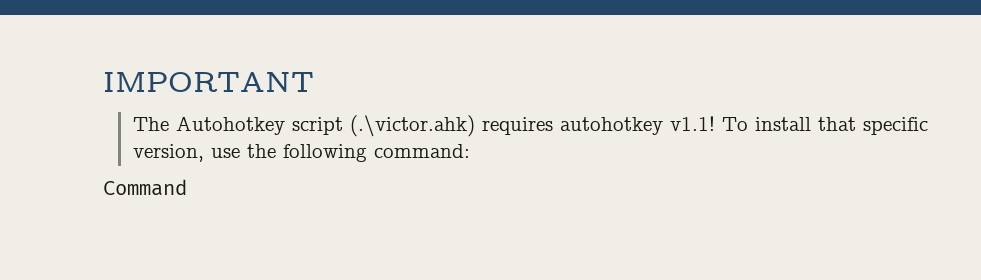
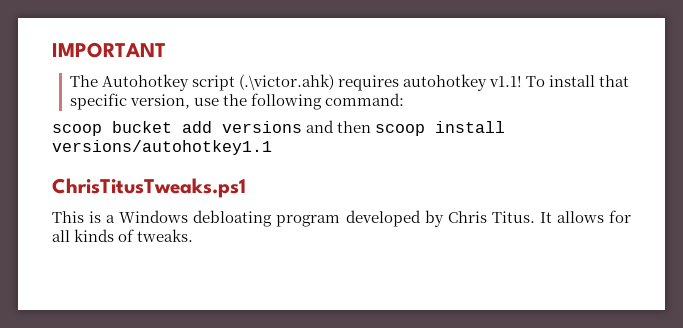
- Command
+ scoop bucket add versions and then scoop install versions/autohotkey1.1
+ ChrisTitusTweaks.ps1
+ This is a Windows debloating program developed by Chris Titus. It allows for all kinds of tweaks.

